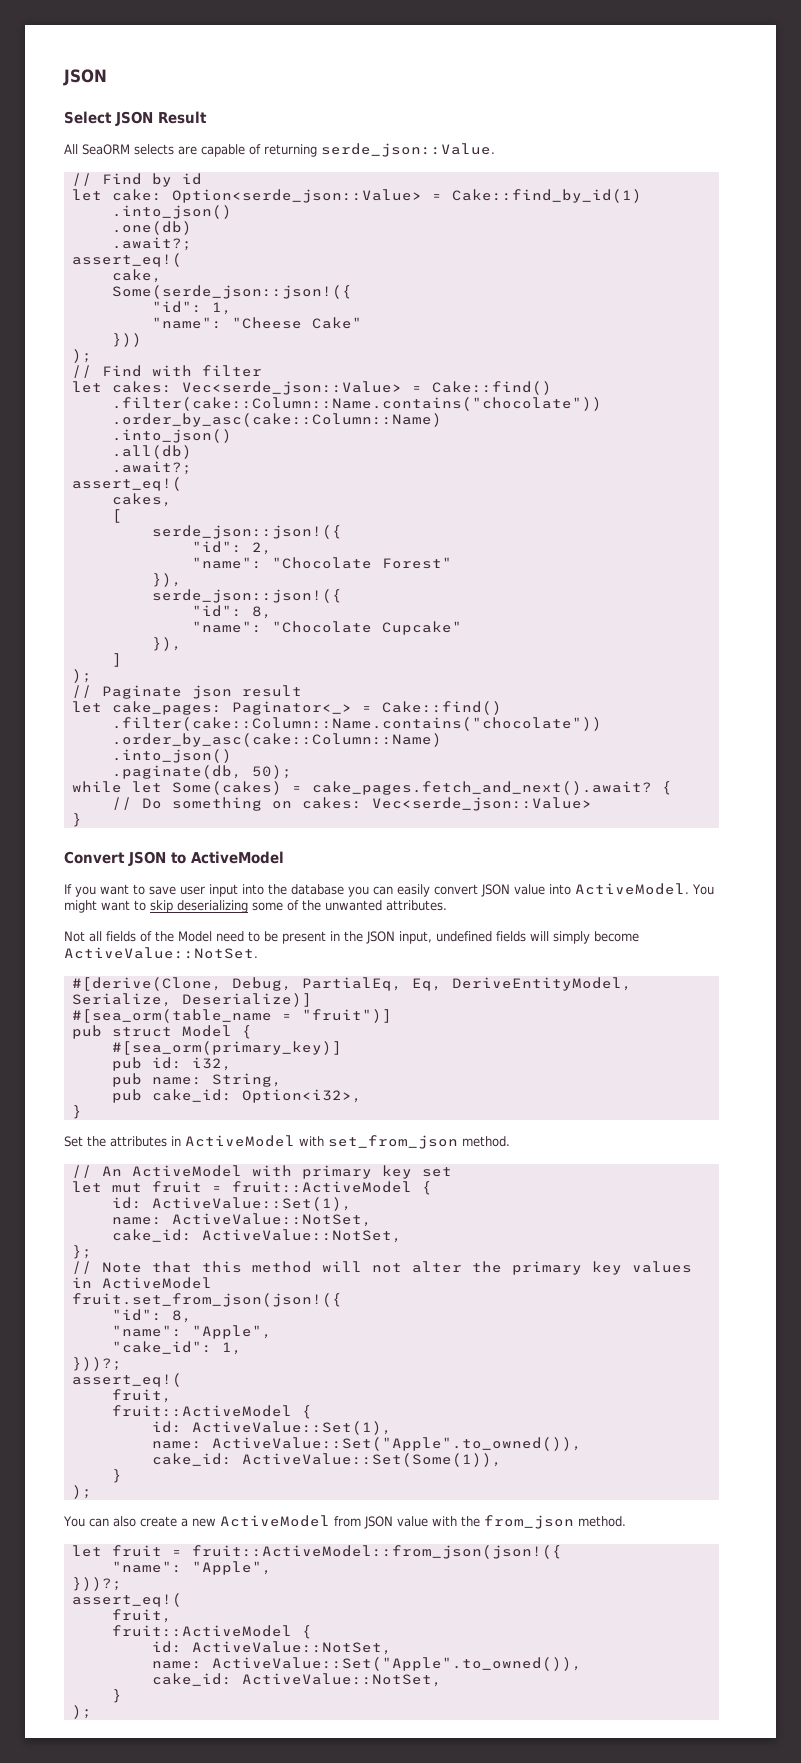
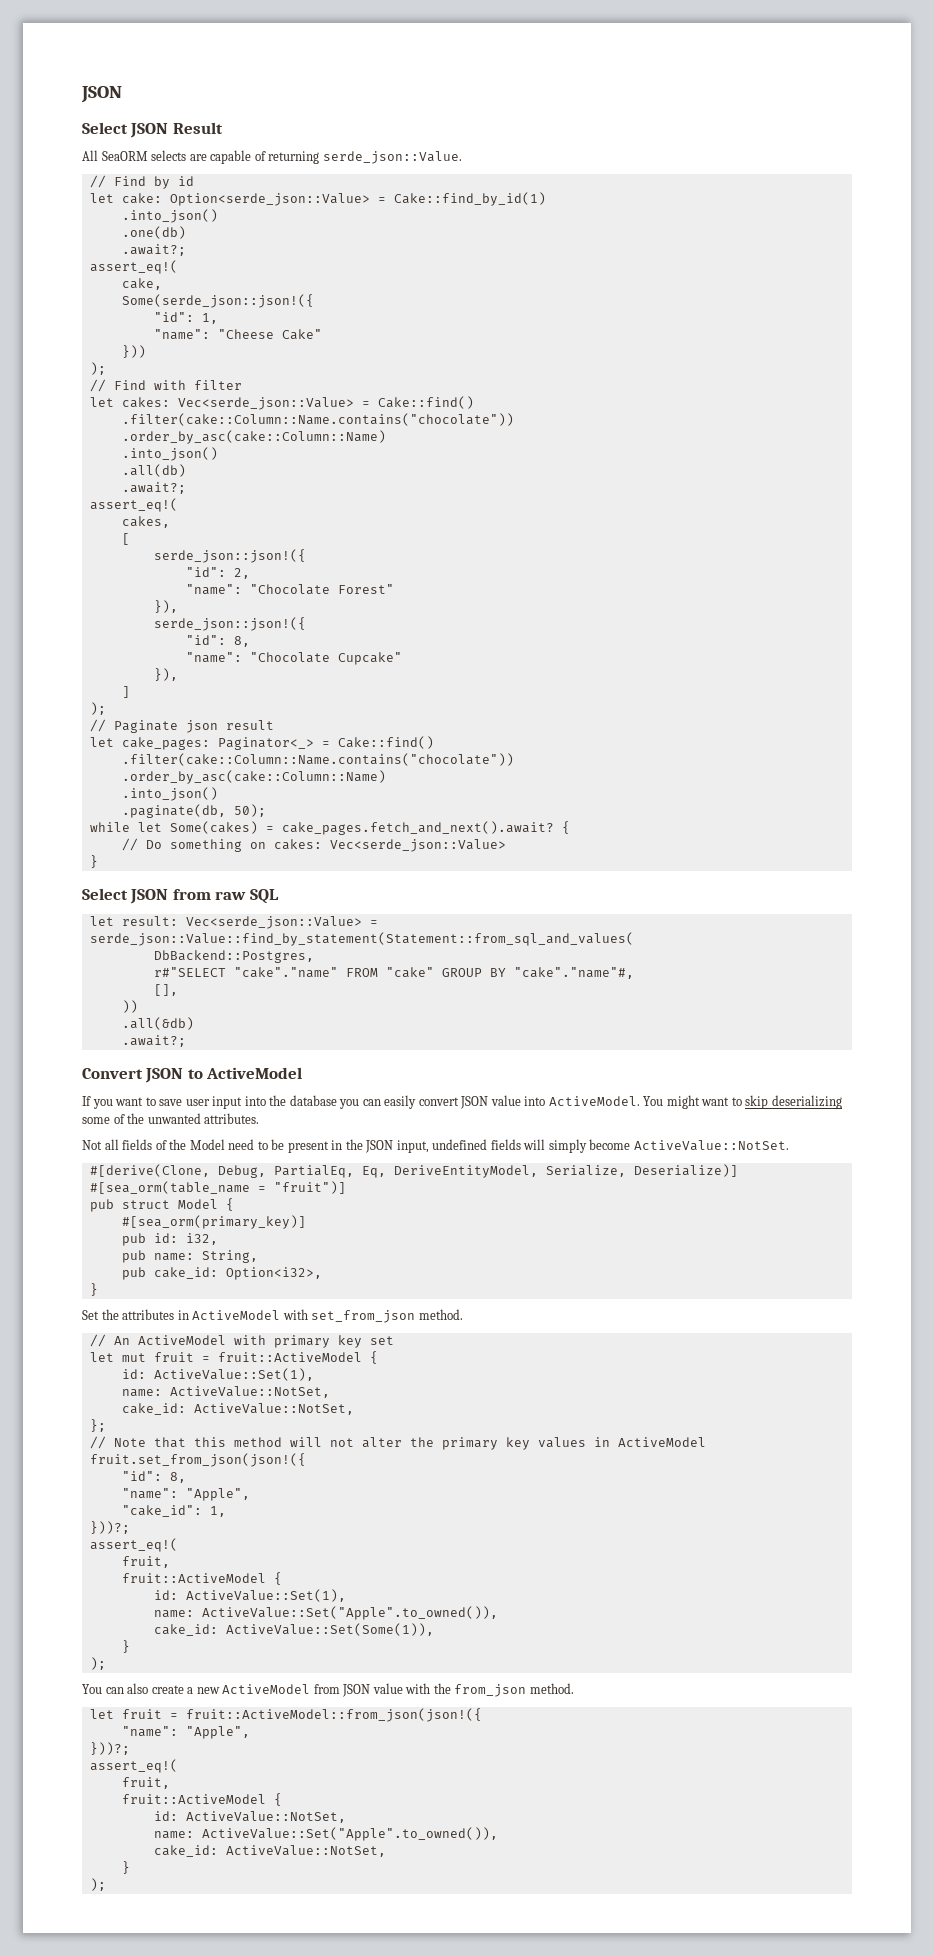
+ Select JSON from raw SQL
+ let result: Vec<serde_json::Value> = serde_json::Value::find_by_statement(Statement::from_sql_and_values(
+ DbBackend::Postgres,
+ r#"SELECT "cake"."name" FROM "cake" GROUP BY "cake"."name"#,
+ [],
+ ))
+ .all(&db)
+ .await?;

